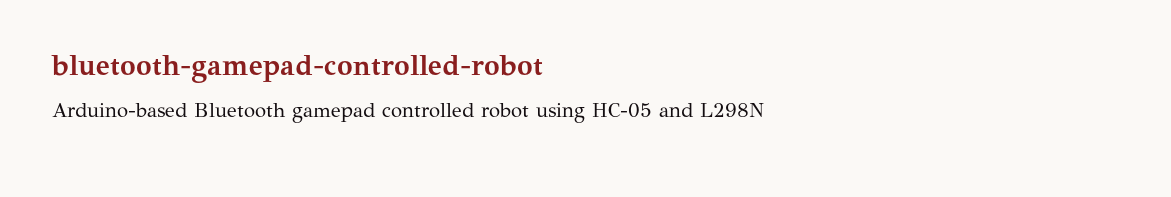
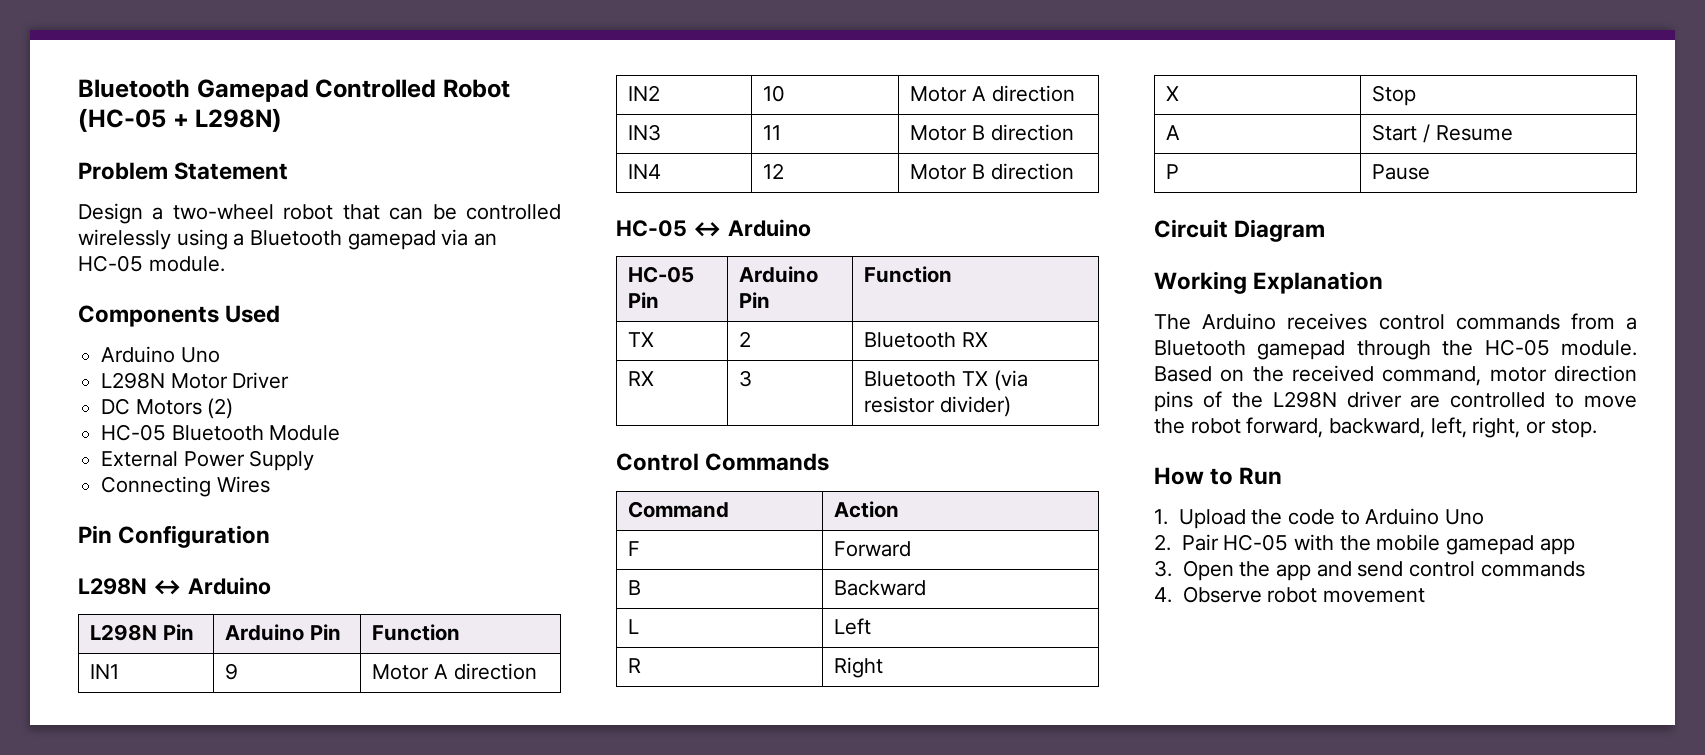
- bluetooth-gamepad-controlled-robot
- Arduino-based Bluetooth gamepad controlled robot using HC-05 and L298N
+ Bluetooth Gamepad Controlled Robot (HC-05 + L298N)
+ Problem Statement
+ Design a two-wheel robot that can be controlled wirelessly using a Bluetooth gamepad via an HC-05 module.
+ Components Used
+ Arduino Uno
+ L298N Motor Driver
+ DC Motors (2)
+ HC-05 Bluetooth Module
+ External Power Supply
+ Connecting Wires
+ Pin Configuration
+ L298N ↔ Arduino
+ L298N Pin | Arduino Pin | Function
+ IN1 | 9 | Motor A direction
+ IN2 | 10 | Motor A direction
+ IN3 | 11 | Motor B direction
+ IN4 | 12 | Motor B direction
+ HC-05 ↔ Arduino
+ HC-05 Pin | Arduino Pin | Function
+ TX | 2 | Bluetooth RX
+ RX | 3 | Bluetooth TX (via resistor divider)
+ Control Commands
+ Command | Action
+ F | Forward
+ B | Backward
+ L | Left
+ R | Right
+ X | Stop
+ A | Start / Resume
+ P | Pause
+ Circuit Diagram
+ Working Explanation
+ The Arduino receives control commands from a Bluetooth gamepad through the HC-05 module. Based on the received command, motor direction pins of the L298N driver are controlled to move the robot forward, backward, left, right, or stop.
+ How to Run
+ 1. Upload the code to Arduino Uno
+ 2. Pair HC-05 with the mobile gamepad app
+ 3. Open the app and send control commands
+ 4. Observe robot movement

